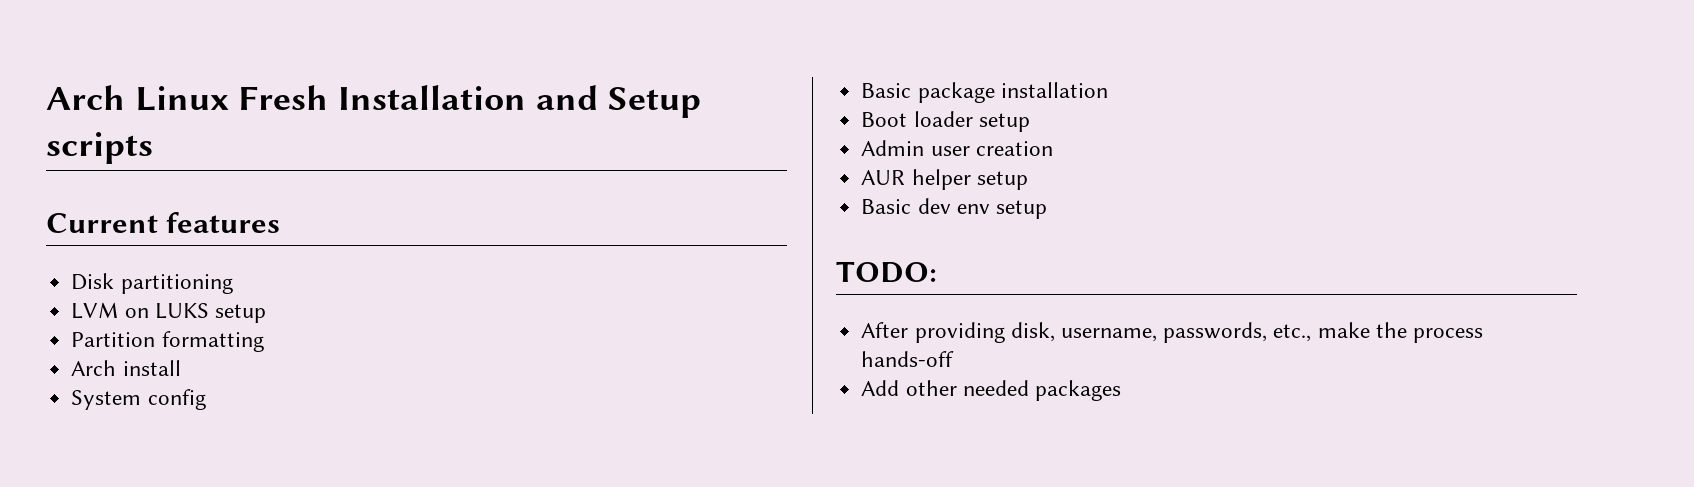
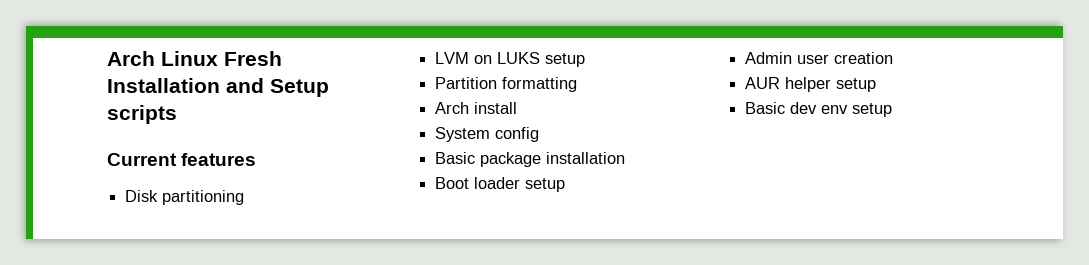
- TODO:
- After providing disk, username, passwords, etc., make the process hands-off
- Add other needed packages

